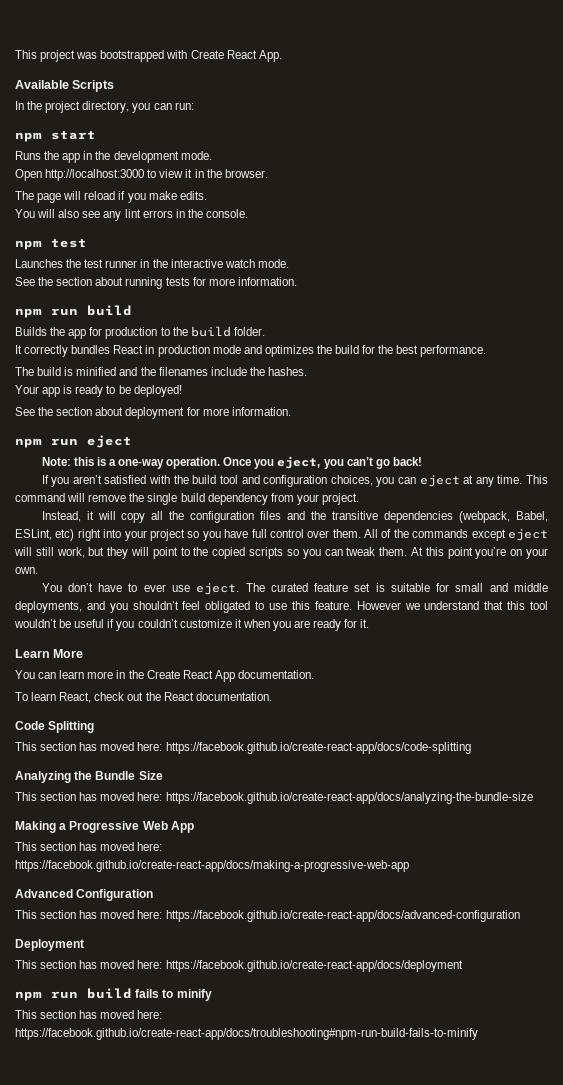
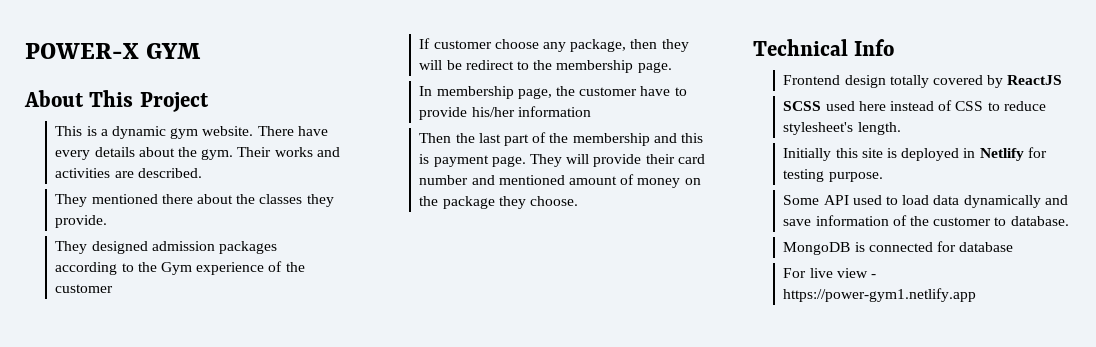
- This project was bootstrapped with Create React App.
- Available Scripts
- In the project directory, you can run:
- npm start
- Runs the app in the development mode.
- Open http://localhost:3000 to view it in the browser.
- The page will reload if you make edits.
- You will also see any lint errors in the console.
- npm test
- Launches the test runner in the interactive watch mode.
- See the section about running tests for more information.
- npm run build
- Builds the app for production to the build folder.
- It correctly bundles React in production mode and optimizes the build for the best performance.
- The build is minified and the filenames include the hashes.
- Your app is ready to be deployed!
- See the section about deployment for more information.
- npm run eject
- Note: this is a one-way operation. Once you eject, you can’t go back!
- If you aren’t satisfied with the build tool and configuration choices, you can eject at any time. This command will remove the single build dependency from your project.
- Instead, it will copy all the configuration files and the transitive dependencies (webpack, Babel, ESLint, etc) right into your project so you have full control over them. All of the commands except eject will still work, but they will point to the copied scripts so you can tweak them. At this point you’re on your own.
- You don’t have to ever use eject. The curated feature set is suitable for small and middle deployments, and you shouldn’t feel obligated to use this feature. However we understand that this tool wouldn’t be useful if you couldn’t customize it when you are ready for it.
- Learn More
- You can learn more in the Create React App documentation.
- To learn React, check out the React documentation.
- Code Splitting
- This section has moved here: https://facebook.github.io/create-react-app/docs/code-splitting
- Analyzing the Bundle Size
- This section has moved here: https://facebook.github.io/create-react-app/docs/analyzing-the-bundle-size
- Making a Progressive Web App
- This section has moved here: https://facebook.github.io/create-react-app/docs/making-a-progressive-web-app
- Advanced Configuration
- This section has moved here: https://facebook.github.io/create-react-app/docs/advanced-configuration
- Deployment
- This section has moved here: https://facebook.github.io/create-react-app/docs/deployment
- npm run build fails to minify
- This section has moved here: https://facebook.github.io/create-react-app/docs/troubleshooting#npm-run-build-fails-to-minify
+ POWER-X GYM
+ About This Project
+ This is a dynamic gym website. There have every details about the gym. Their works and activities are described.
+ They mentioned there about the classes they provide.
+ They designed admission packages according to the Gym experience of the customer
+ If customer choose any package, then they will be redirect to the membership page.
+ In membership page, the customer have to provide his/her information
+ Then the last part of the membership and this is payment page. They will provide their card number and mentioned amount of money on the package they choose.
+ Technical Info
+ Frontend design totally covered by ReactJS
+ SCSS used here instead of CSS to reduce stylesheet's length.
+ Initially this site is deployed in Netlify for testing purpose.
+ Some API used to load data dynamically and save information of the customer to database.
+ MongoDB is connected for database
+ For live view - https://power-gym1.netlify.app

